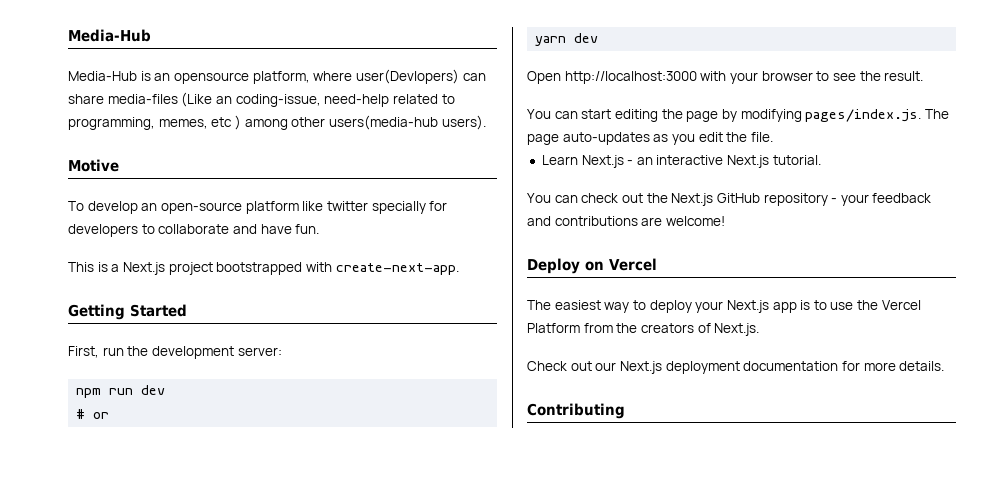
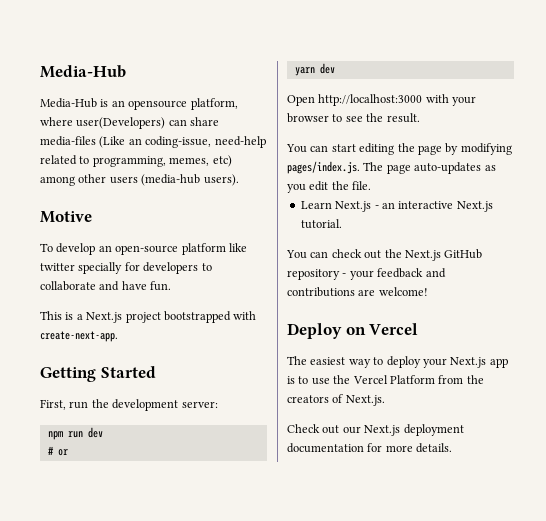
- Media-Hub is an opensource platform, where user(Devlopers) can share media-files (Like an coding-issue, need-help related to programming, memes, etc ) among other users(media-hub users).
+ Media-Hub is an opensource platform, where user(Developers) can share media-files (Like an coding-issue, need-help related to programming, memes, etc) among other users (media-hub users).
- Contributing

